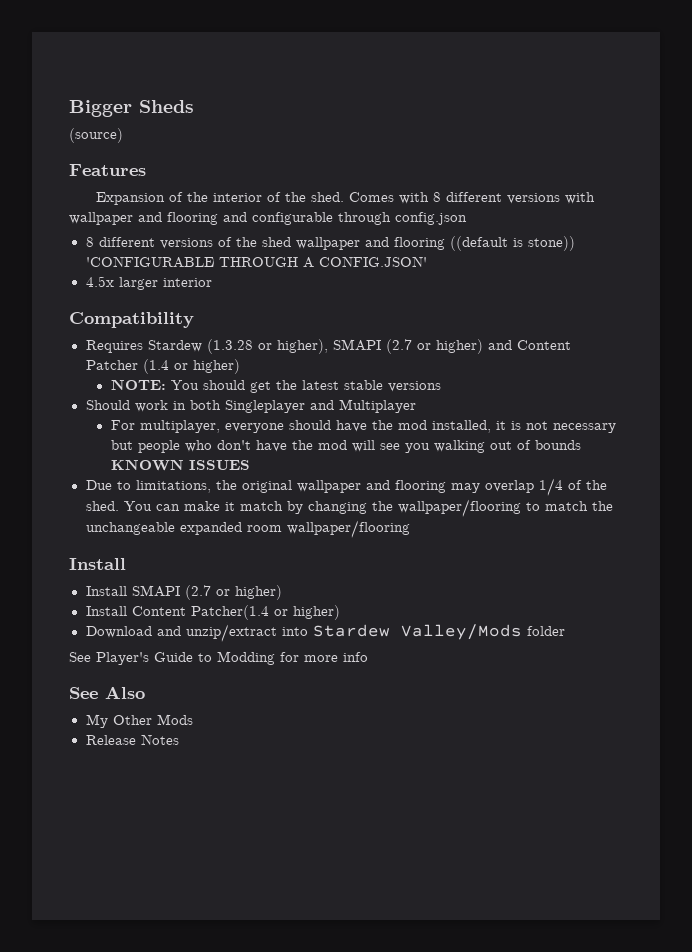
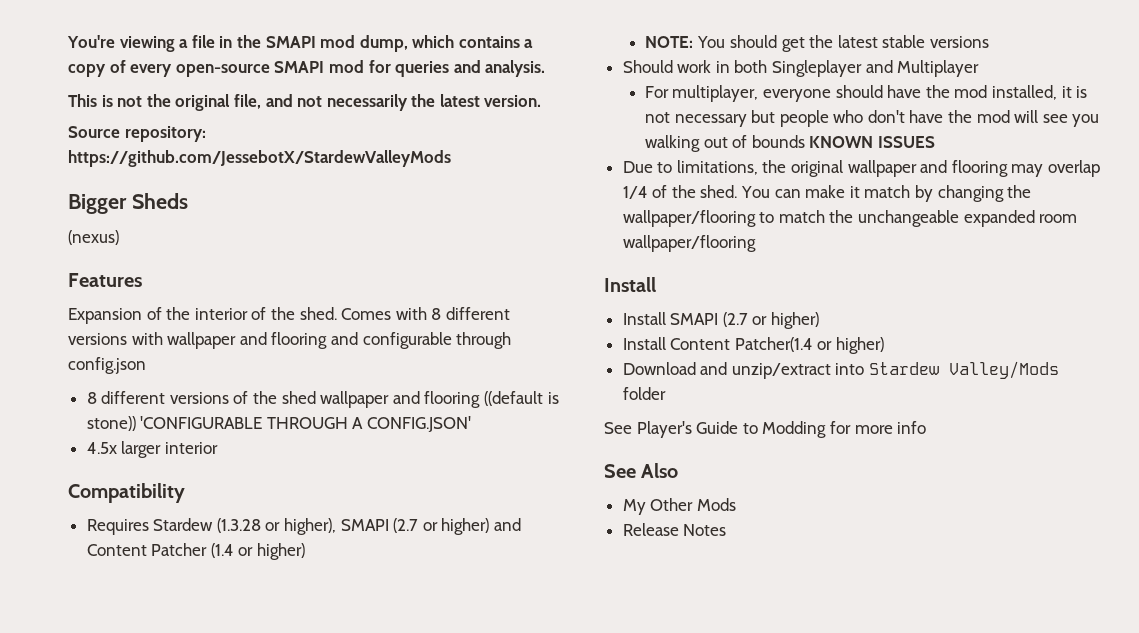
+ You're viewing a file in the SMAPI mod dump, which contains a copy of every open-source SMAPI mod for queries and analysis.
+ This is not the original file, and not necessarily the latest version.
+ Source repository: https://github.com/JessebotX/StardewValleyMods
- (source)
+ (nexus)

